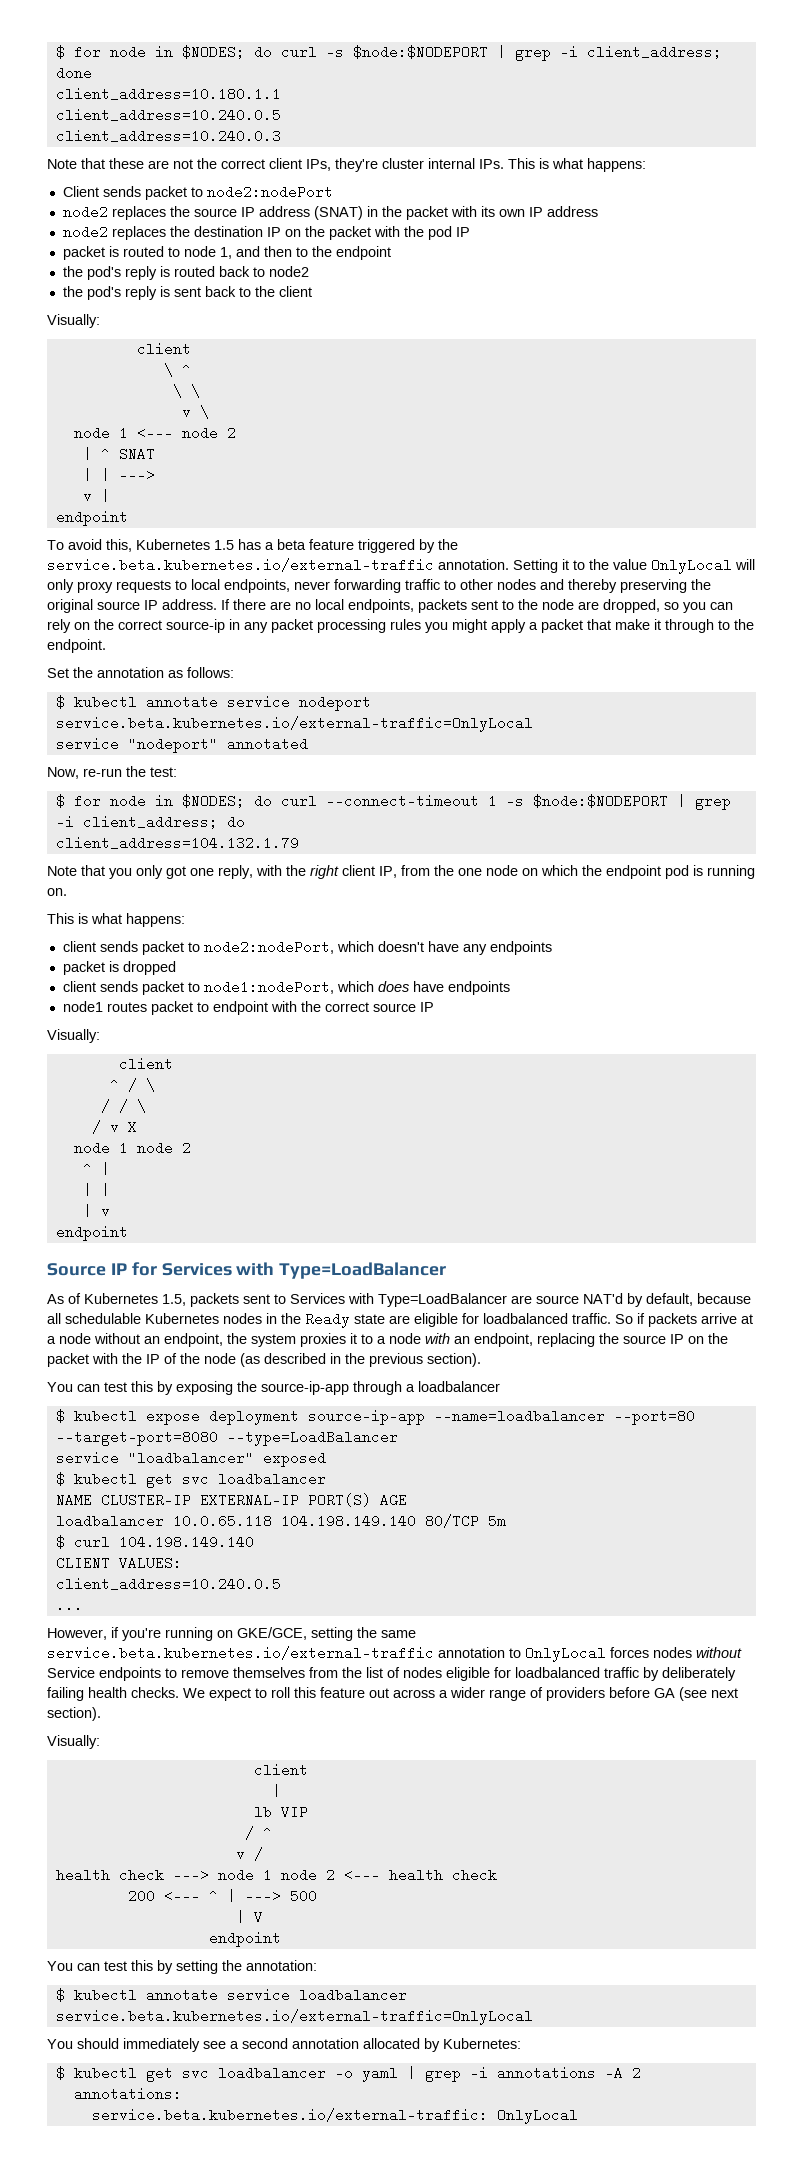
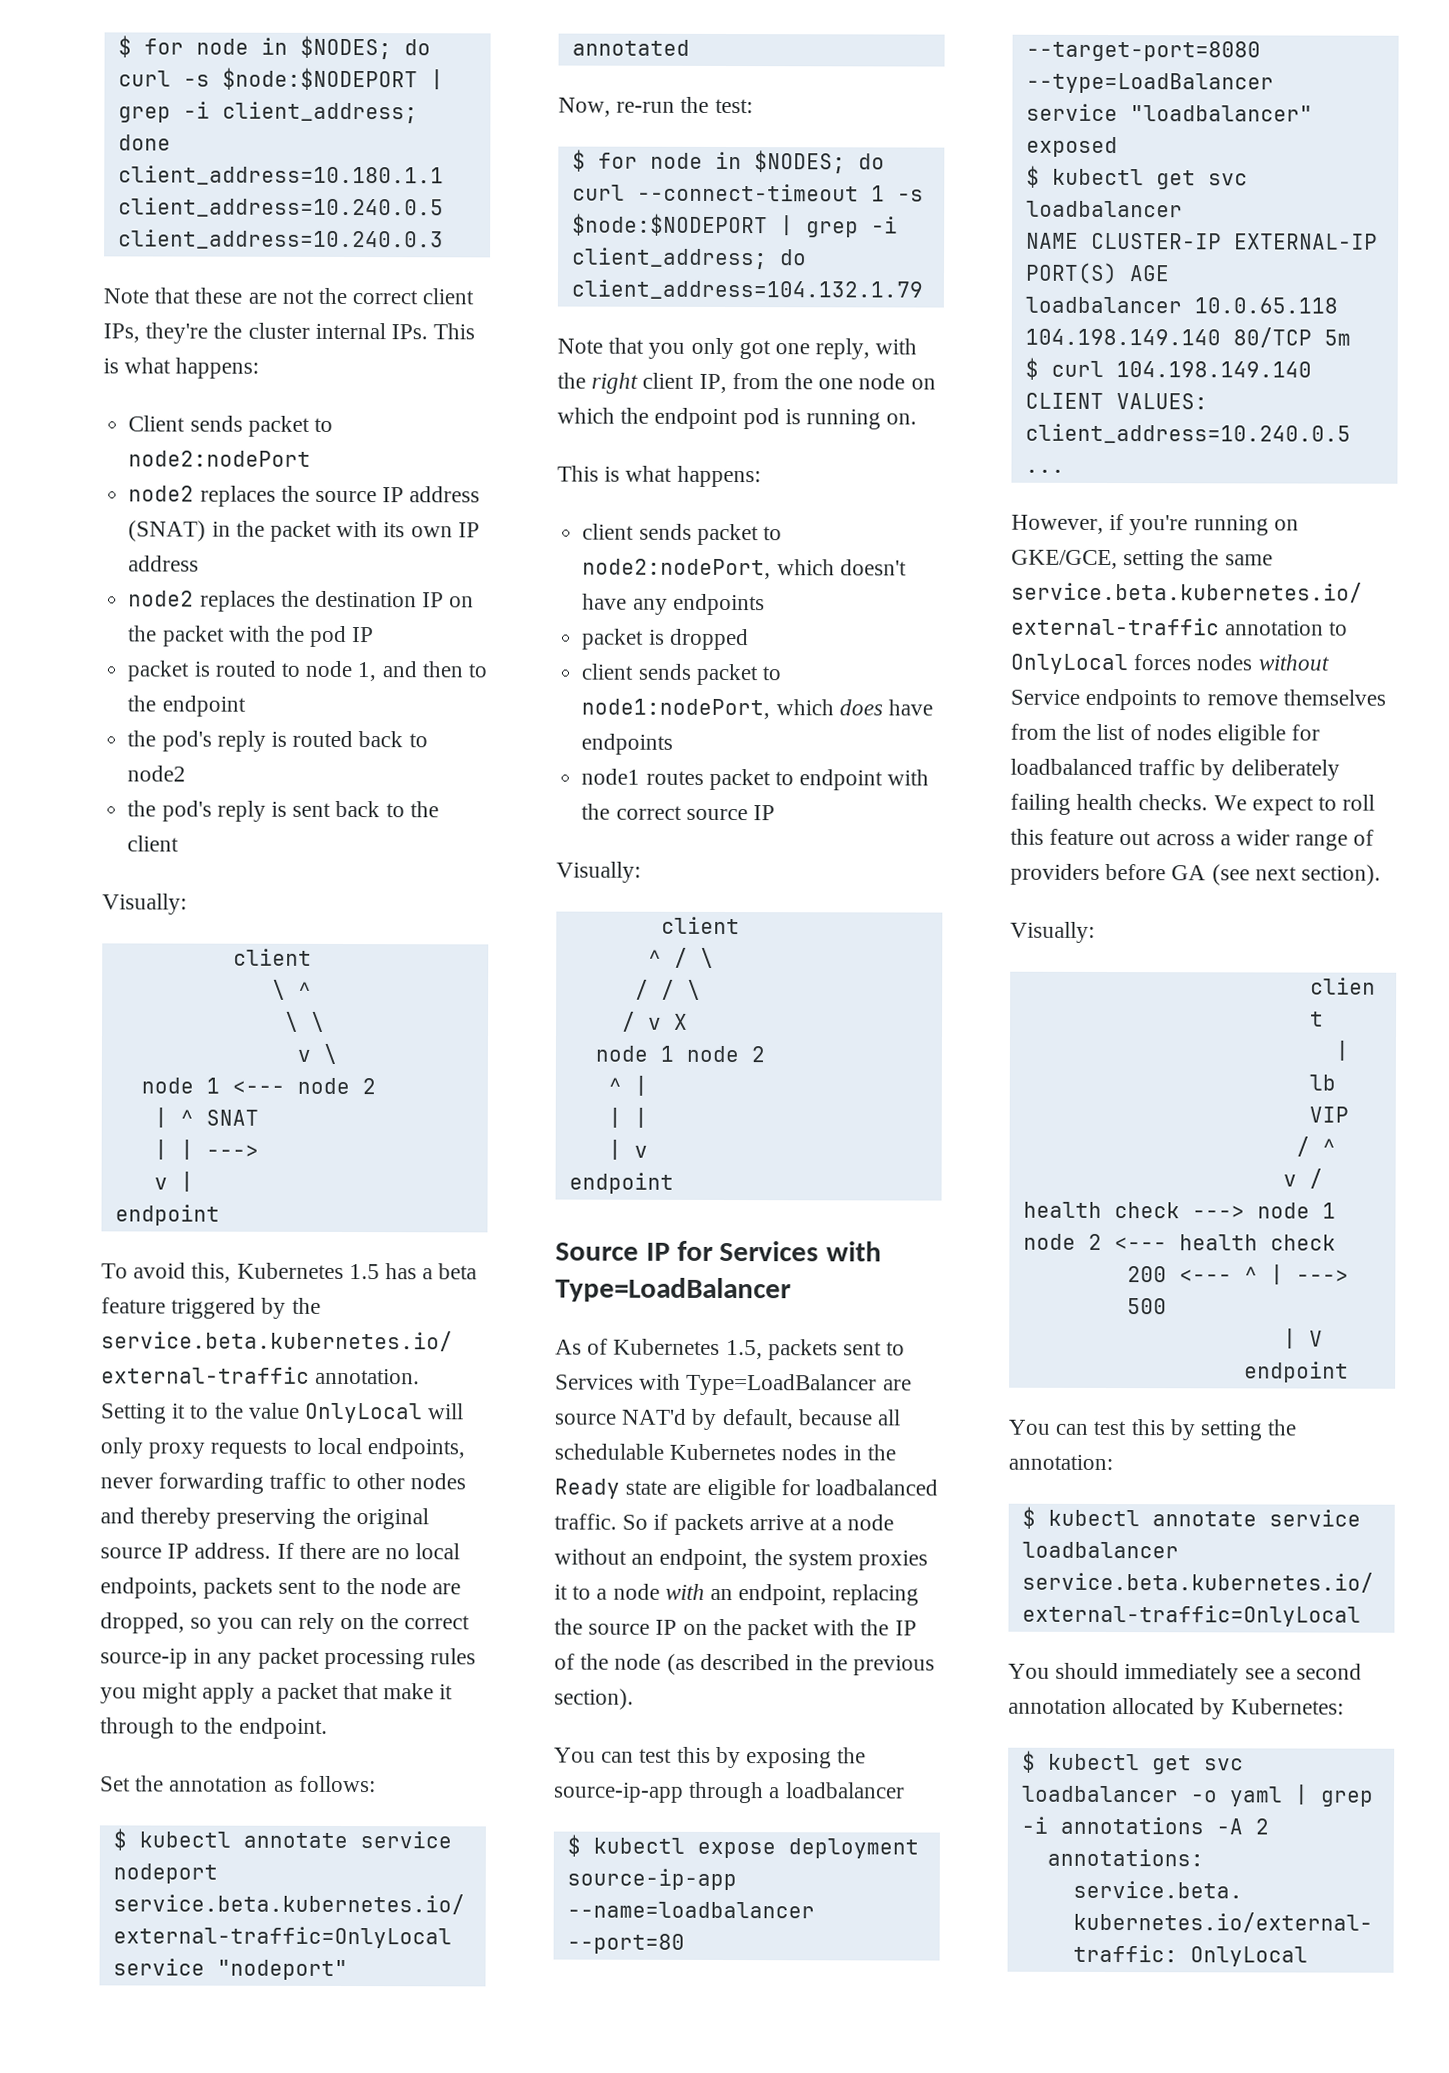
- Note that these are not the correct client IPs, they're cluster internal IPs. This is what happens:
+ Note that these are not the correct client IPs, they're the cluster internal IPs. This is what happens:

